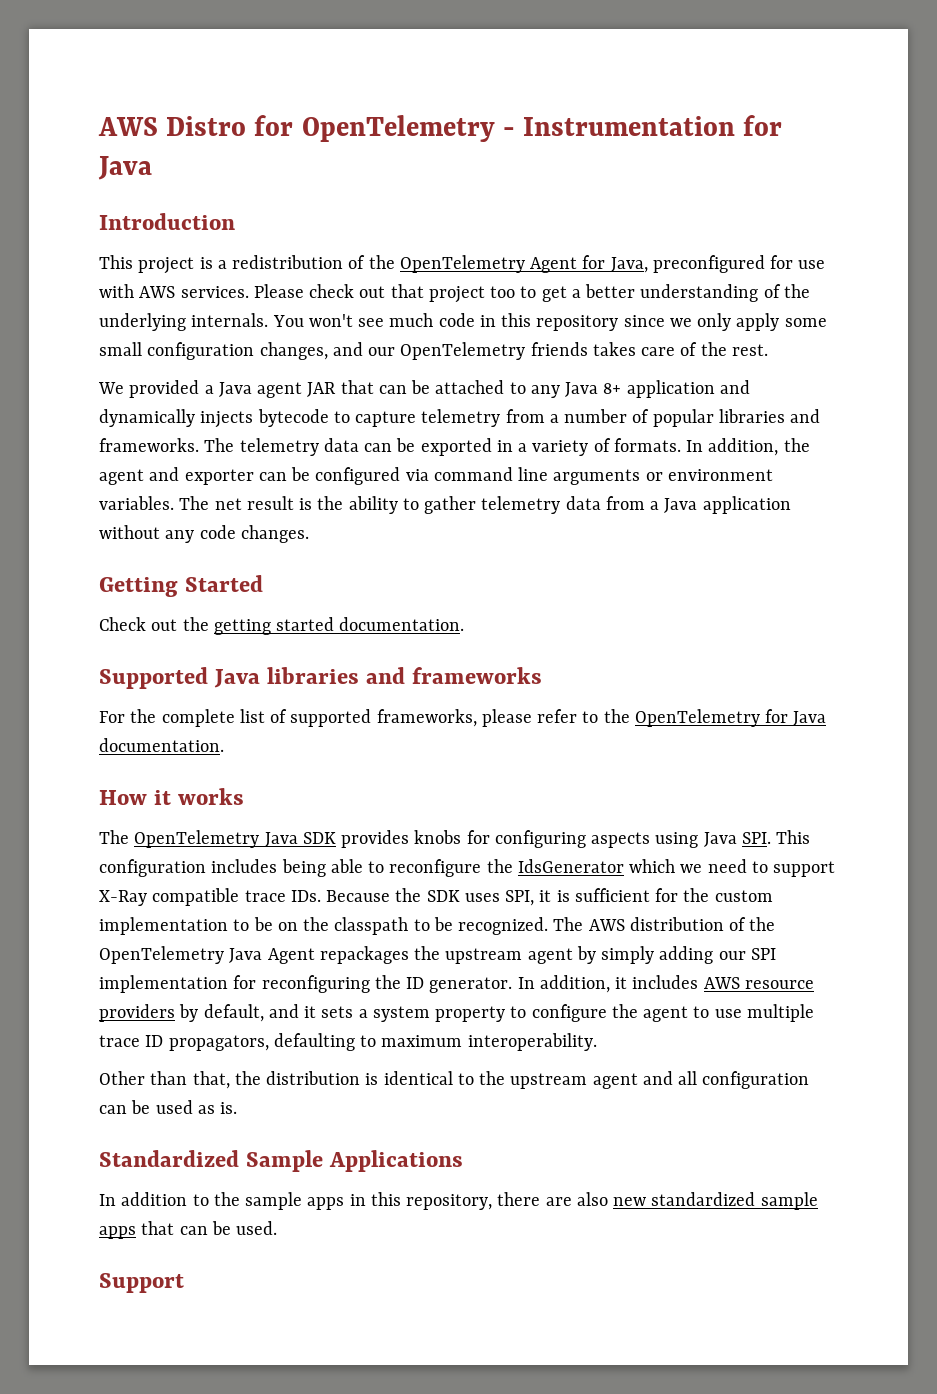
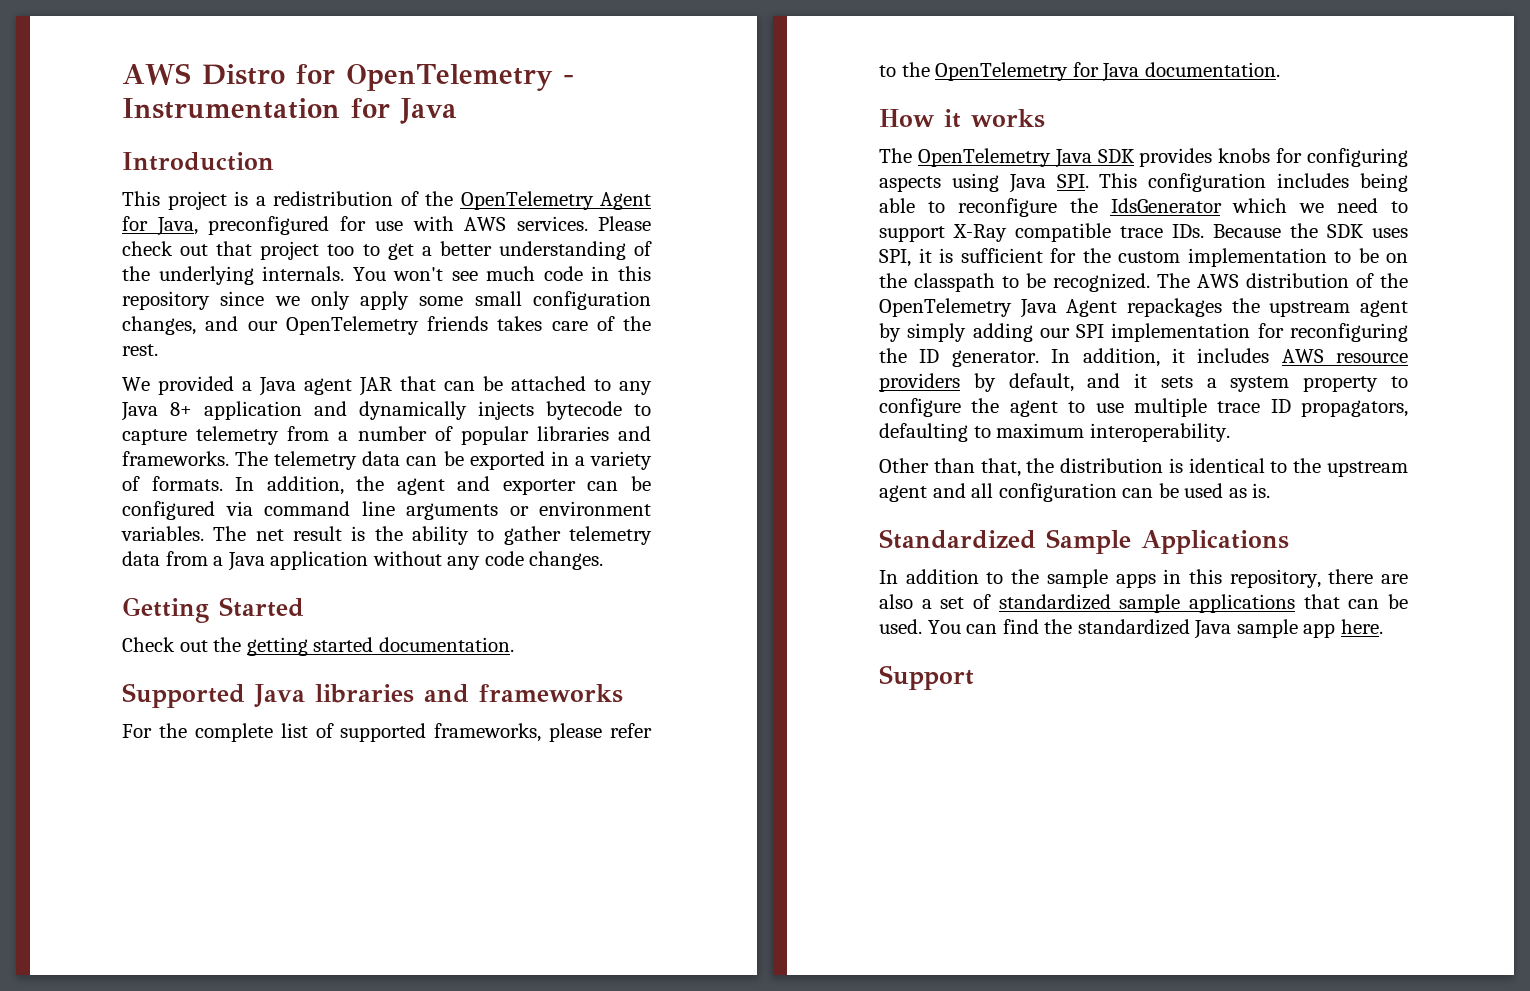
- In addition to the sample apps in this repository, there are also new standardized sample apps that can be used.
+ In addition to the sample apps in this repository, there are also a set of standardized sample applications that can be used. You can find the standardized Java sample app here.

